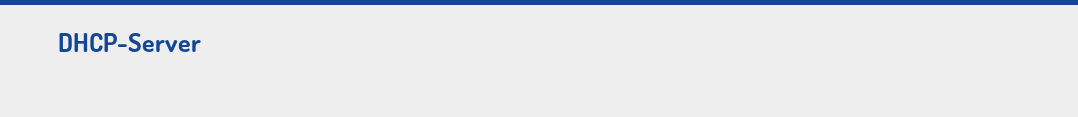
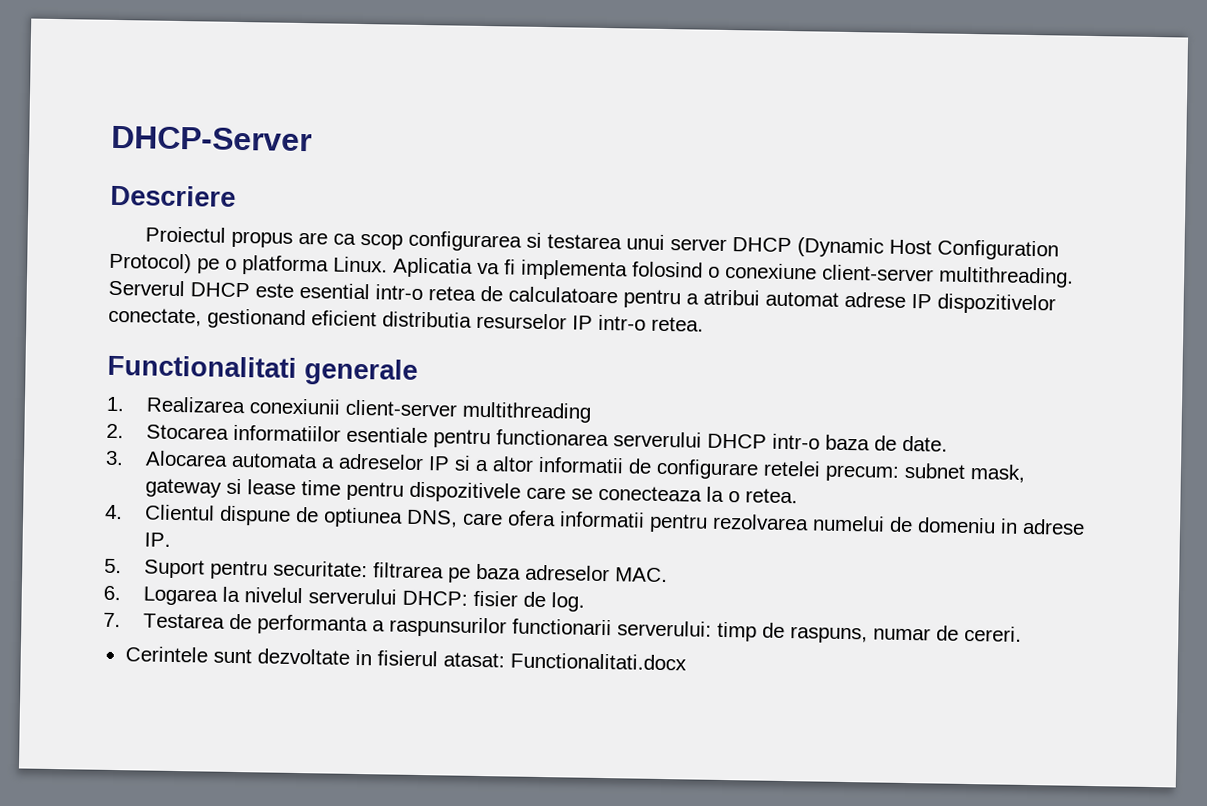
+ Descriere
+ Proiectul propus are ca scop configurarea si testarea unui server DHCP (Dynamic Host Configuration Protocol) pe o platforma Linux. Aplicatia va fi implementa folosind o conexiune client-server multithreading. Serverul DHCP este esential intr-o retea de calculatoare pentru a atribui automat adrese IP dispozitivelor conectate, gestionand eficient distributia resurselor IP intr-o retea.
+ Functionalitati generale
+ 1. Realizarea conexiunii client-server multithreading
+ 2. Stocarea informatiilor esentiale pentru functionarea serverului DHCP intr-o baza de date.
+ 3. Alocarea automata a adreselor IP si a altor informatii de configurare retelei precum: subnet mask, gateway si lease time pentru dispozitivele care se conecteaza la o retea.
+ 4. Clientul dispune de optiunea DNS, care ofera informatii pentru rezolvarea numelui de domeniu in adrese IP.
+ 5. Suport pentru securitate: filtrarea pe baza adreselor MAC.
+ 6. Logarea la nivelul serverului DHCP: fisier de log.
+ 7. Testarea de performanta a raspunsurilor functionarii serverului: timp de raspuns, numar de cereri.
+ Cerintele sunt dezvoltate in fisierul atasat: Functionalitati.docx

